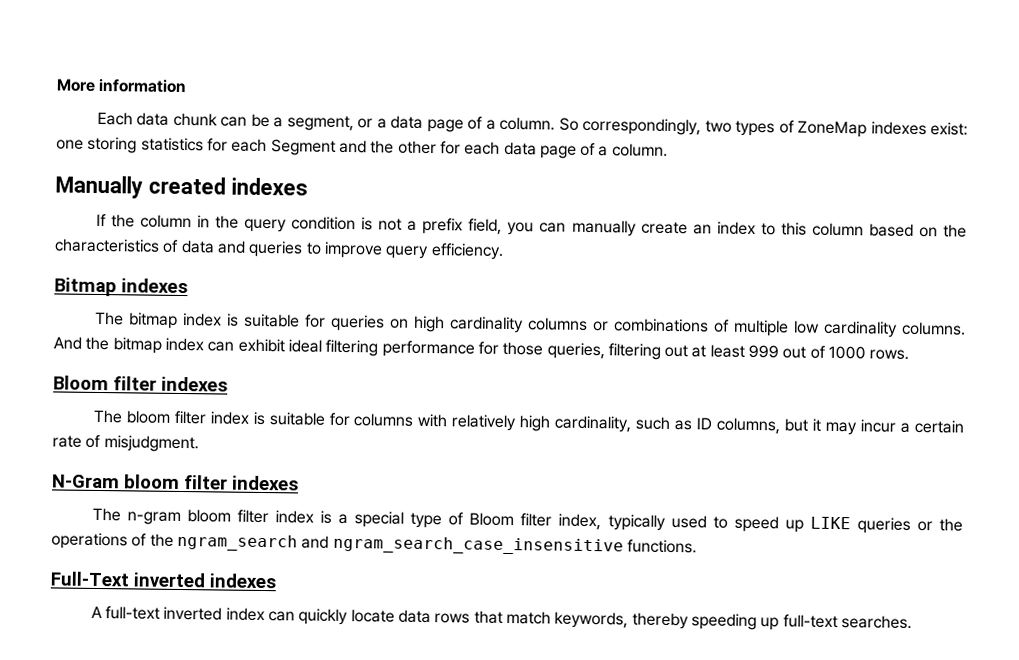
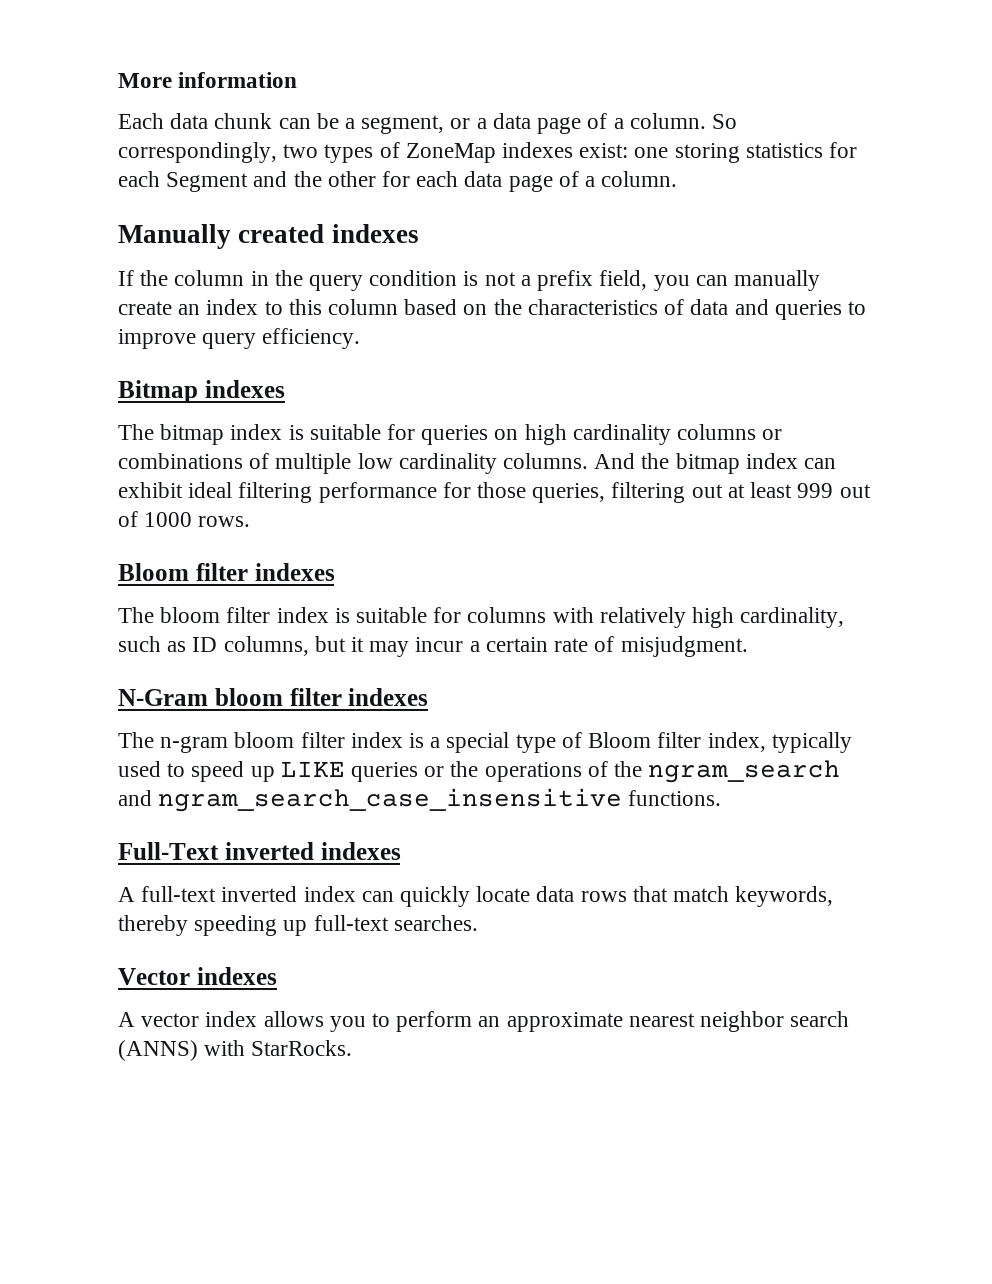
+ Vector indexes
+ A vector index allows you to perform an approximate nearest neighbor search (ANNS) with StarRocks.

